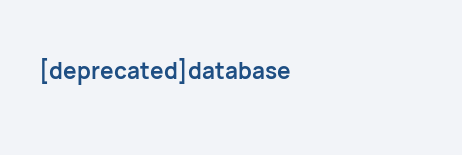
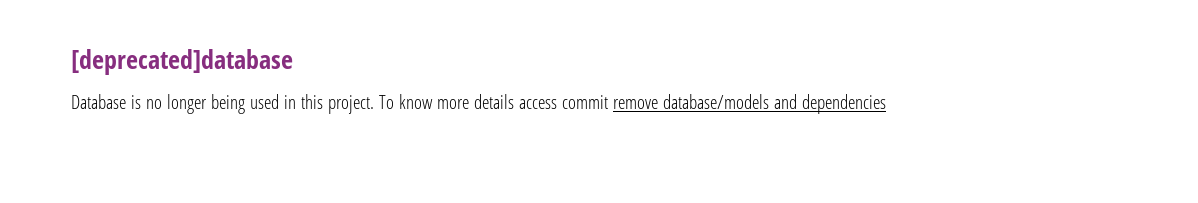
+ Database is no longer being used in this project. To know more details access commit remove database/models and dependencies

